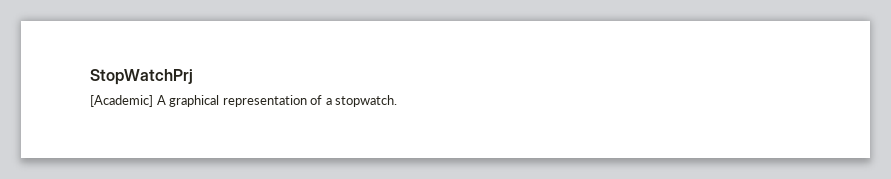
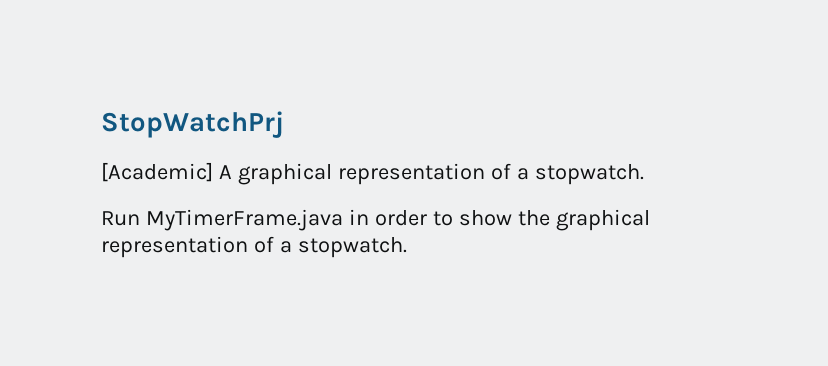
+ Run MyTimerFrame.java in order to show the graphical representation of a stopwatch.

